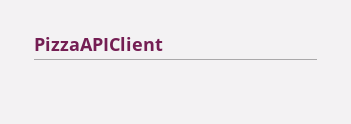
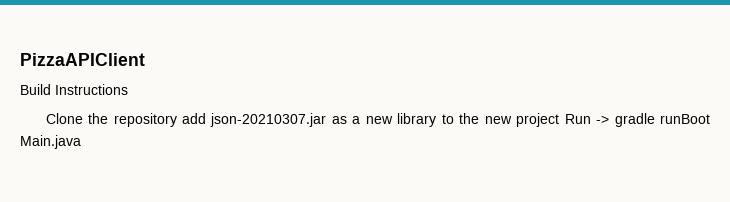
+ Build Instructions
+ Clone the repository add json-20210307.jar as a new library to the new project Run -> gradle runBoot Main.java

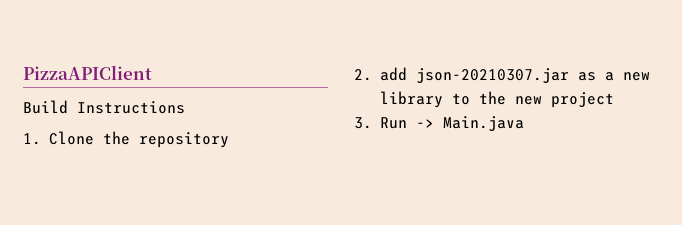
- Clone the repository add json-20210307.jar as a new library to the new project Run -> gradle runBoot Main.java
+ 1. Clone the repository
+ 2. add json-20210307.jar as a new library to the new project
+ 3. Run -> Main.java

